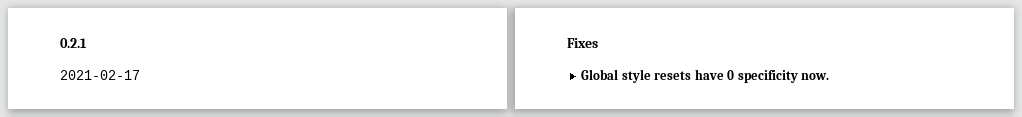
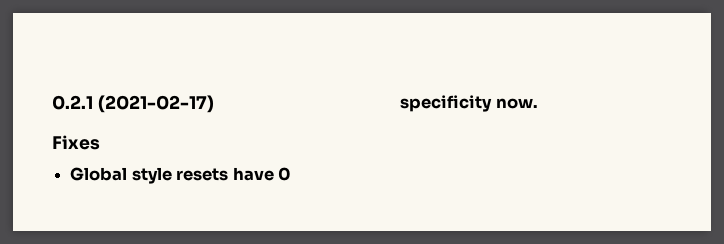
- 0.2.1
- 2021-02-17
+ 0.2.1 (2021-02-17)

